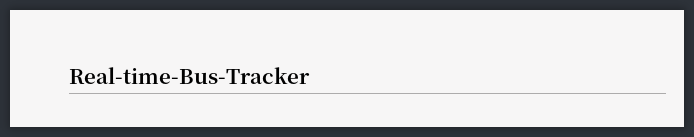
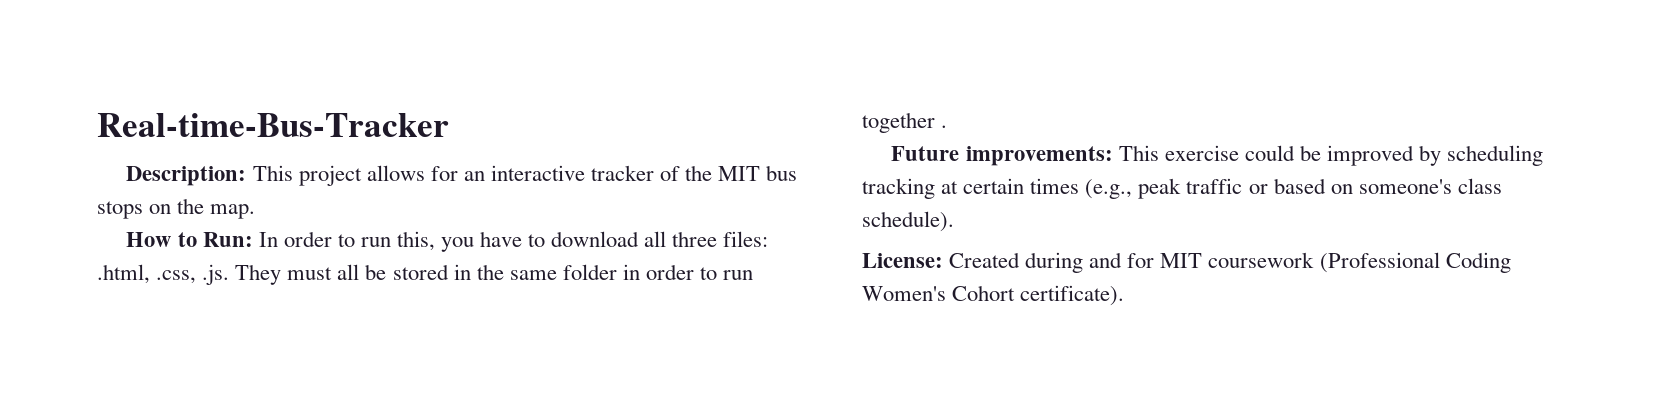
+ Description: This project allows for an interactive tracker of the MIT bus stops on the map.
+ How to Run: In order to run this, you have to download all three files: .html, .css, .js. They must all be stored in the same folder in order to run together .
+ Future improvements: This exercise could be improved by scheduling tracking at certain times (e.g., peak traffic or based on someone's class schedule).
+ License: Created during and for MIT coursework (Professional Coding Women's Cohort certificate).

